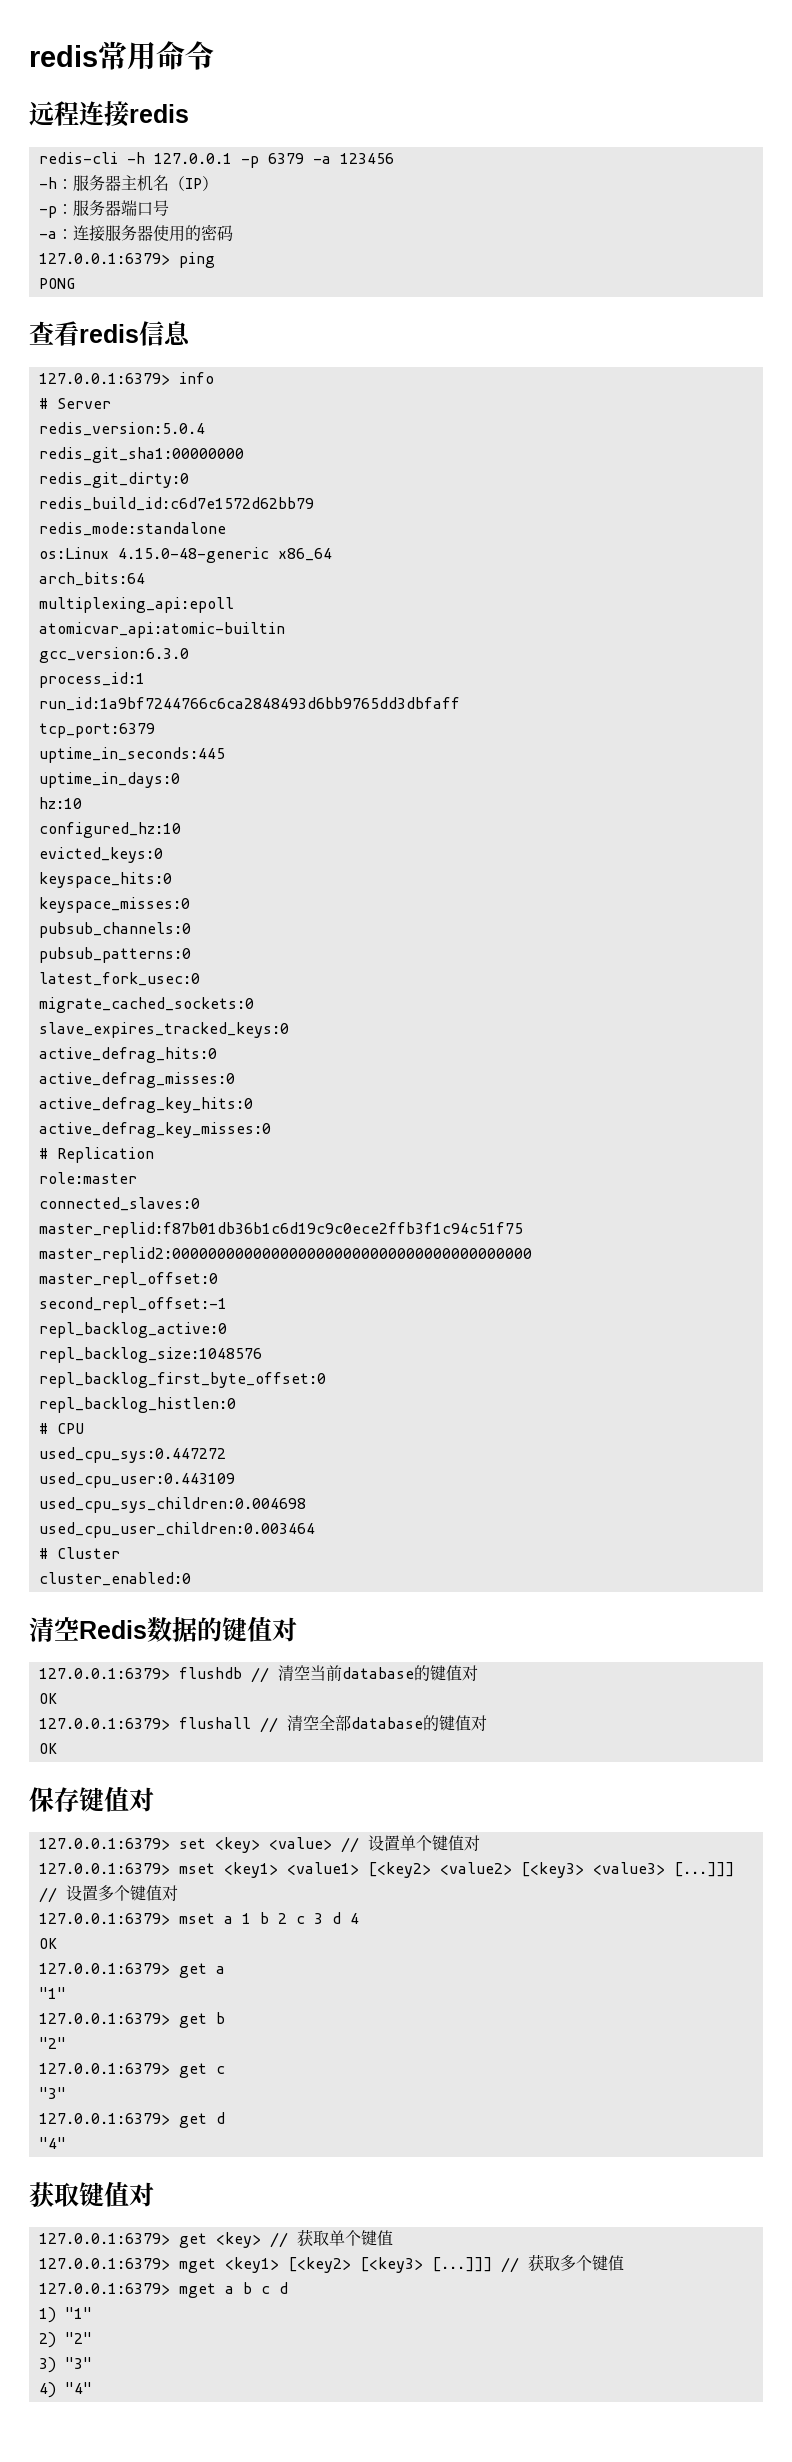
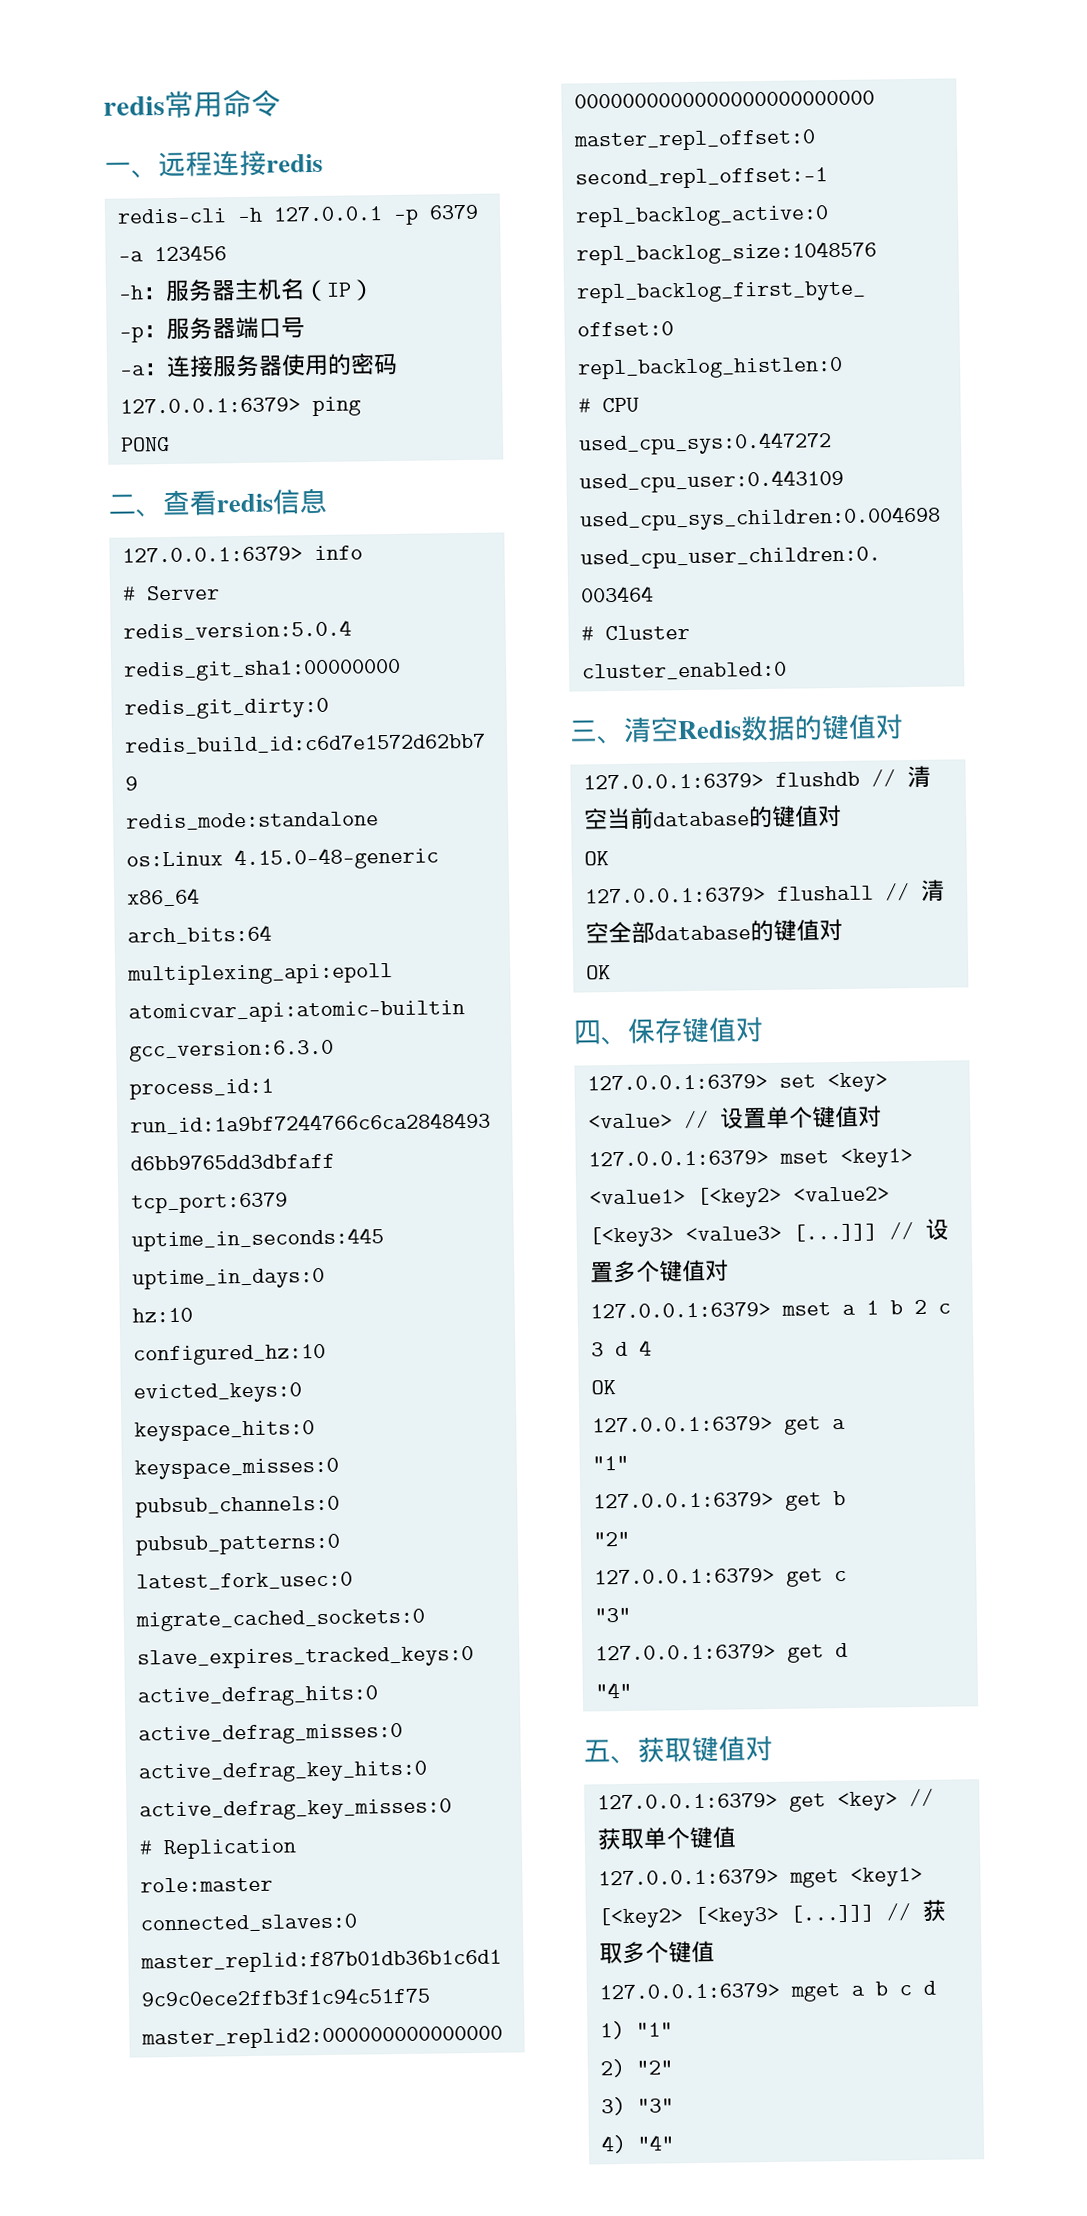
- 远程连接redis
+ 一、远程连接redis
- 查看redis信息
+ 二、查看redis信息
- 清空Redis数据的键值对
+ 三、清空Redis数据的键值对
- 保存键值对
+ 四、保存键值对
- 获取键值对
+ 五、获取键值对

